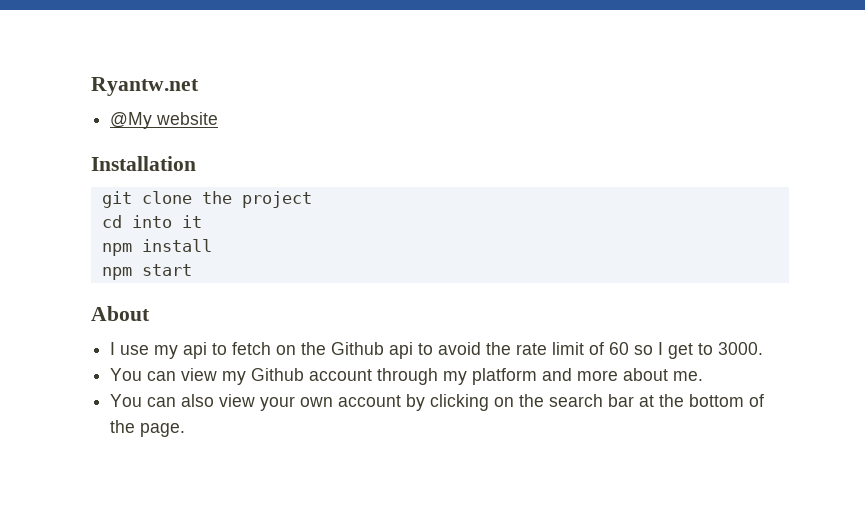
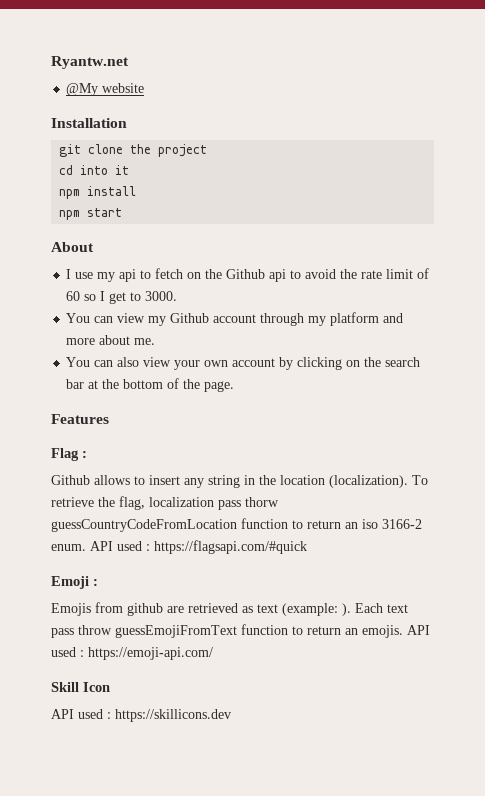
+ Features
+ Flag :
+ Github allows to insert any string in the location (localization). To retrieve the flag, localization pass thorw guessCountryCodeFromLocation function to return an iso 3166-2 enum. API used : https://flagsapi.com/#quick
+ Emoji :
+ Emojis from github are retrieved as text (example: ). Each text pass throw guessEmojiFromText function to return an emojis. API used : https://emoji-api.com/
+ Skill Icon
+ API used : https://skillicons.dev

